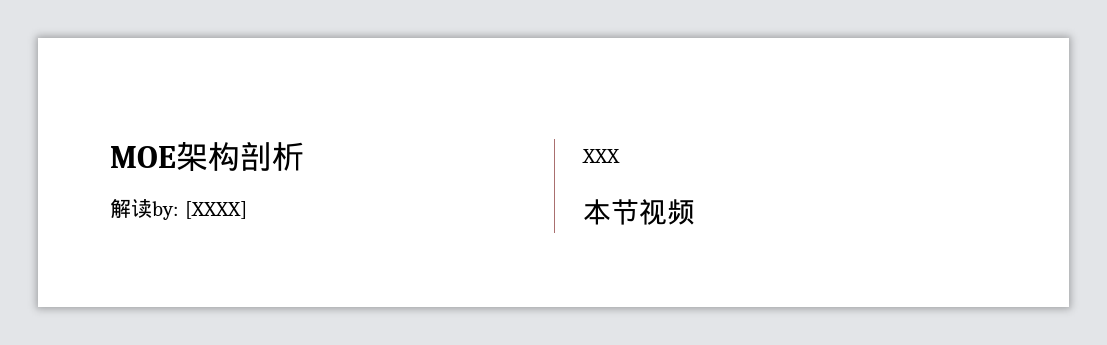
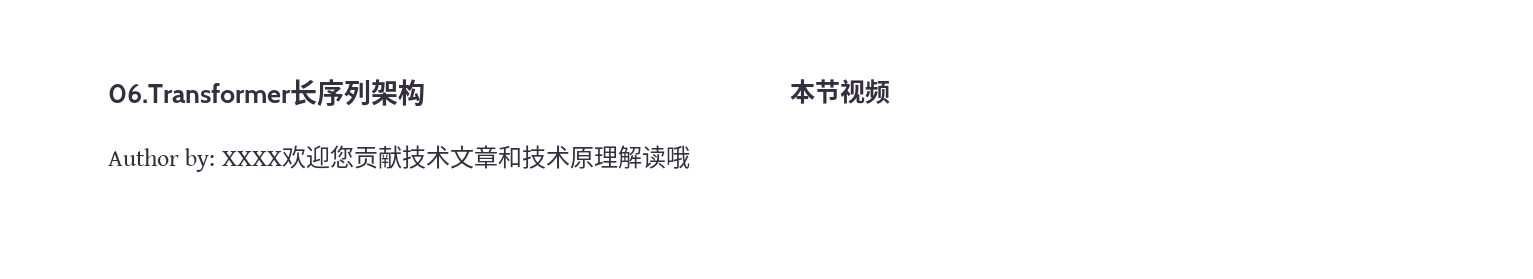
- MOE架构剖析
- 解读by: [XXXX]
- XXX
+ 06.Transformer长序列架构
+ Author by: XXXX欢迎您贡献技术文章和技术原理解读哦

